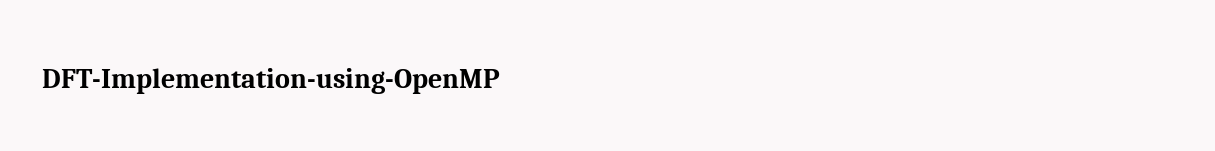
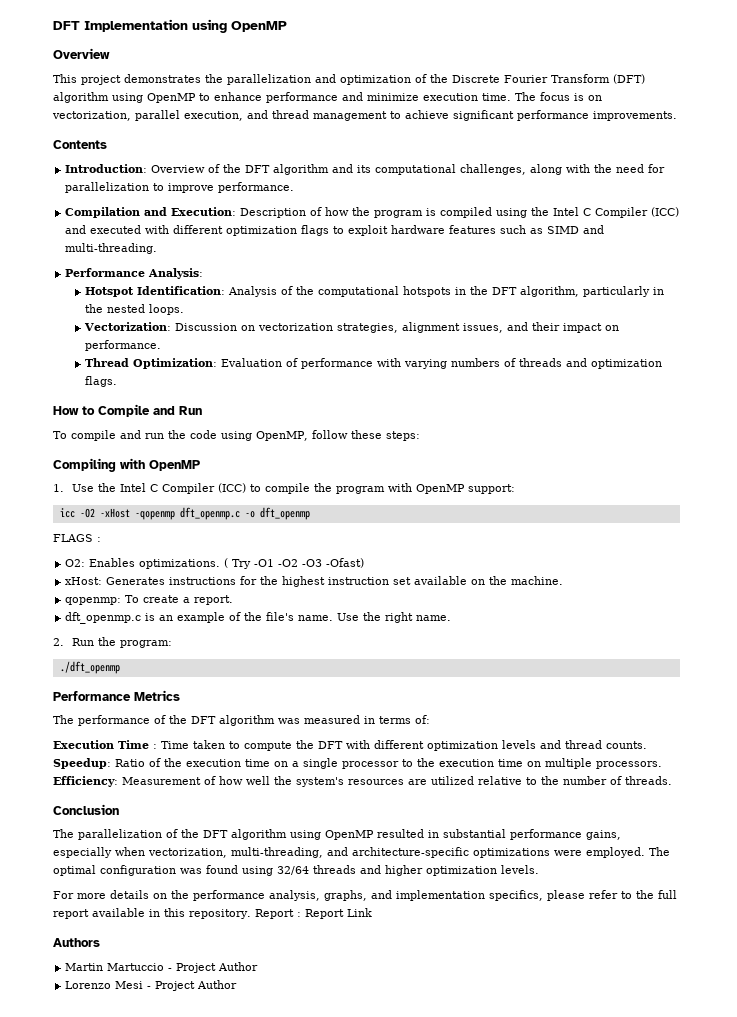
- DFT-Implementation-using-OpenMP
+ DFT Implementation using OpenMP
+ Overview
+ This project demonstrates the parallelization and optimization of the Discrete Fourier Transform (DFT) algorithm using OpenMP to enhance performance and minimize execution time. The focus is on vectorization, parallel execution, and thread management to achieve significant performance improvements.
+ Contents
+ Introduction: Overview of the DFT algorithm and its computational challenges, along with the need for parallelization to improve performance.
+ Compilation and Execution: Description of how the program is compiled using the Intel C Compiler (ICC) and executed with different optimization flags to exploit hardware features such as SIMD and multi-threading.
+ Performance Analysis:
+ Hotspot Identification: Analysis of the computational hotspots in the DFT algorithm, particularly in the nested loops.
+ Vectorization: Discussion on vectorization strategies, alignment issues, and their impact on performance.
+ Thread Optimization: Evaluation of performance with varying numbers of threads and optimization flags.
+ How to Compile and Run
+ To compile and run the code using OpenMP, follow these steps:
+ Compiling with OpenMP
+ 1. Use the Intel C Compiler (ICC) to compile the program with OpenMP support:
+ icc -O2 -xHost -qopenmp dft_openmp.c -o dft_openmp
+ FLAGS :
+ O2: Enables optimizations. ( Try -O1 -O2 -O3 -Ofast)
+ xHost: Generates instructions for the highest instruction set available on the machine.
+ qopenmp: To create a report.
+ dft_openmp.c is an example of the file's name. Use the right name.
+ 2. Run the program:
+ ./dft_openmp
+ Performance Metrics
+ The performance of the DFT algorithm was measured in terms of:
+ Execution Time : Time taken to compute the DFT with different optimization levels and thread counts. Speedup: Ratio of the execution time on a single processor to the execution time on multiple processors. Efficiency: Measurement of how well the system's resources are utilized relative to the number of threads.
+ Conclusion
+ The parallelization of the DFT algorithm using OpenMP resulted in substantial performance gains, especially when vectorization, multi-threading, and architecture-specific optimizations were employed. The optimal configuration was found using 32/64 threads and higher optimization levels.
+ For more details on the performance analysis, graphs, and implementation specifics, please refer to the full report available in this repository. Report : Report Link
+ Authors
+ Martin Martuccio - Project Author
+ Lorenzo Mesi - Project Author

